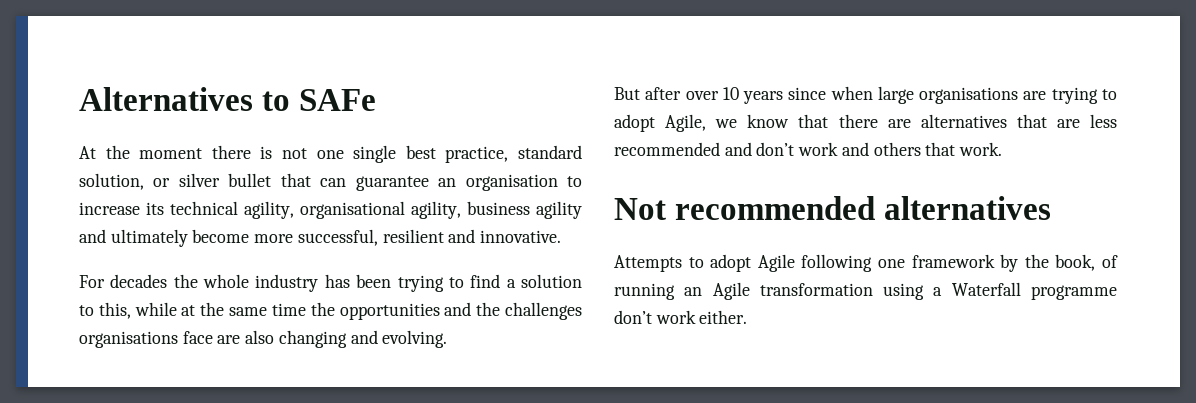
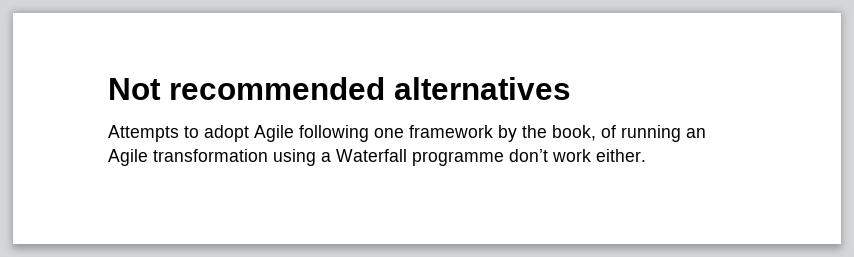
- Alternatives to SAFe
- At the moment there is not one single best practice, standard solution, or silver bullet that can guarantee an organisation to increase its technical agility, organisational agility, business agility and ultimately become more successful, resilient and innovative.
- For decades the whole industry has been trying to find a solution to this, while at the same time the opportunities and the challenges organisations face are also changing and evolving.
- But after over 10 years since when large organisations are trying to adopt Agile, we know that there are alternatives that are less recommended and don’t work and others that work.

